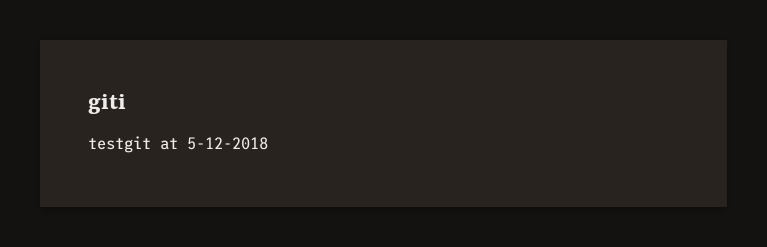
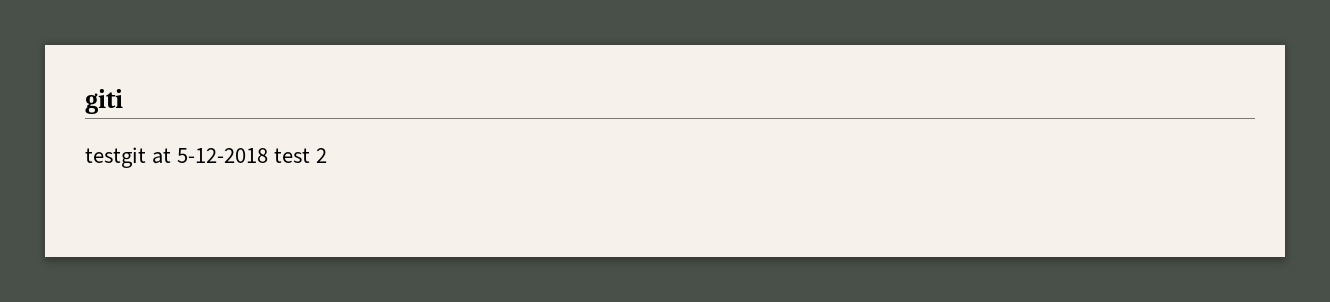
- testgit at 5-12-2018
+ testgit at 5-12-2018 test 2

